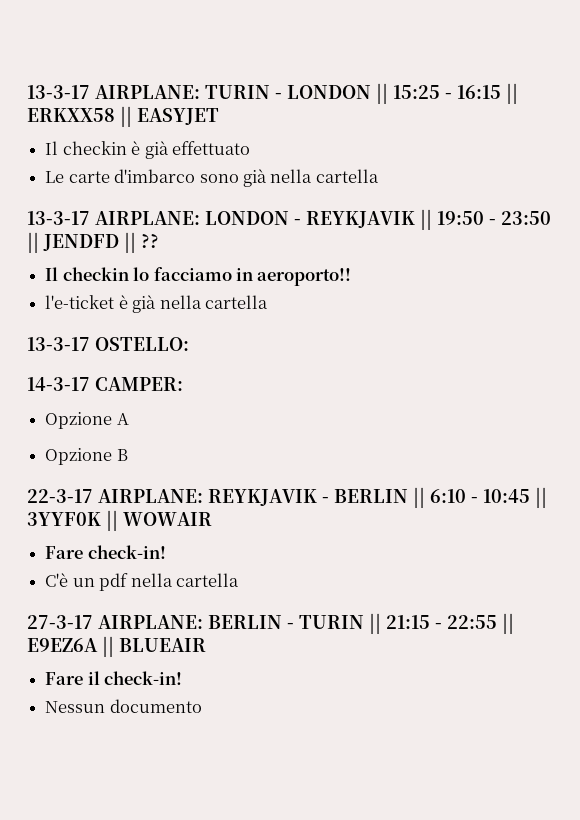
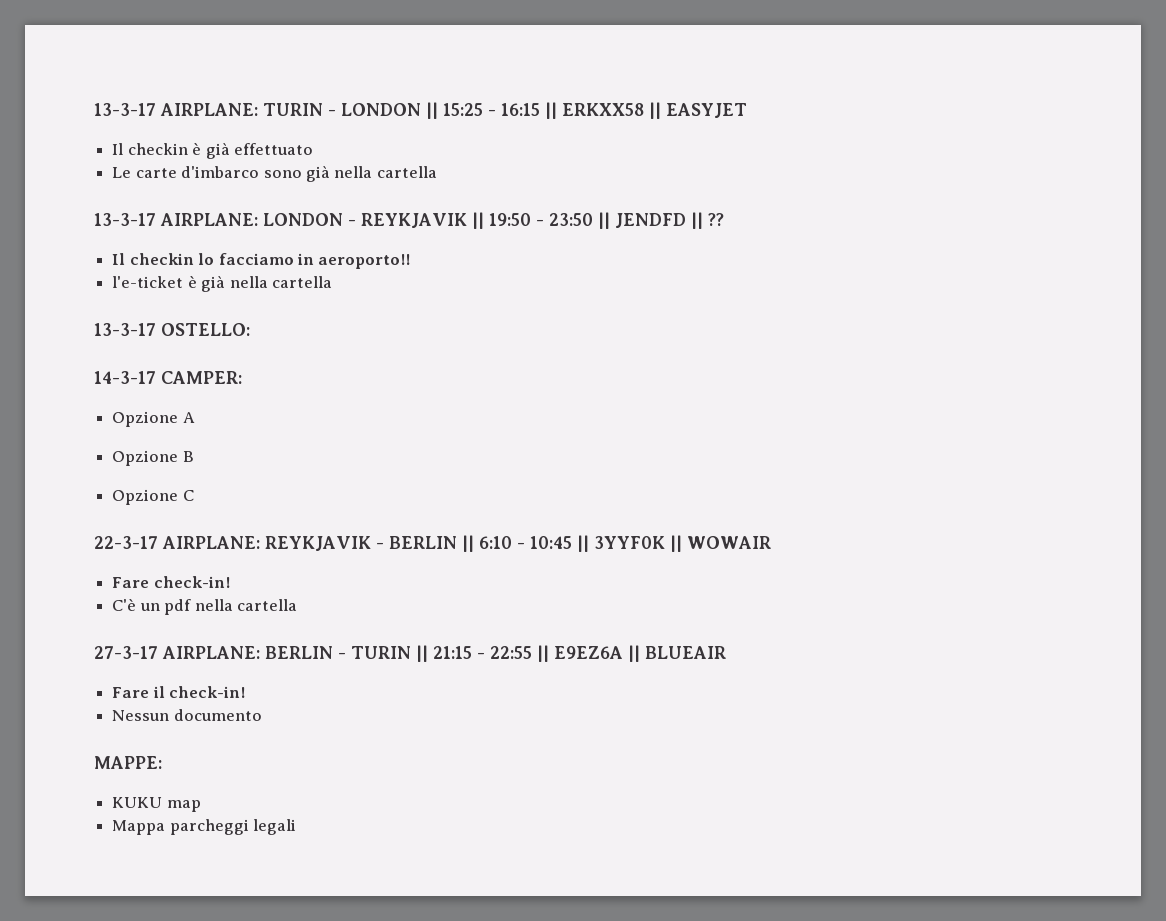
+ Opzione C
+ MAPPE:
+ KUKU map
+ Mappa parcheggi legali

